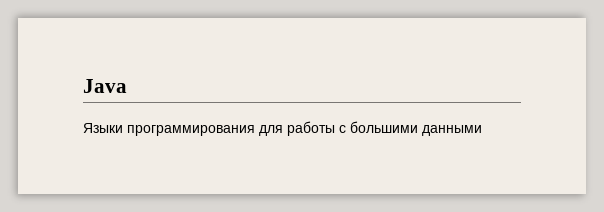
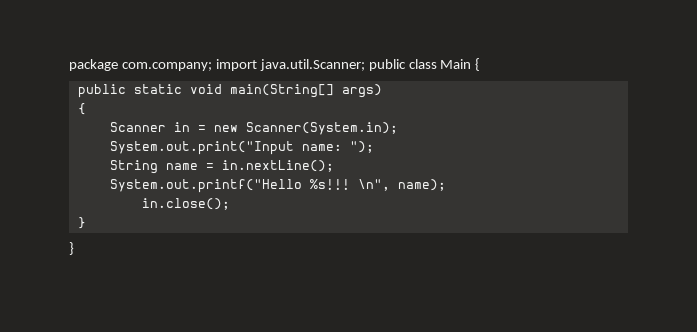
- Java
- Языки программирования для работы с большими данными
+ package com.company; import java.util.Scanner; public class Main {
+ public static void main(String[] args)
+ {
+ Scanner in = new Scanner(System.in);
+ System.out.print("Input name: ");
+ String name = in.nextLine();
+ System.out.printf("Hello %s!!! \n", name);
+ in.close();
+ }
+ }

